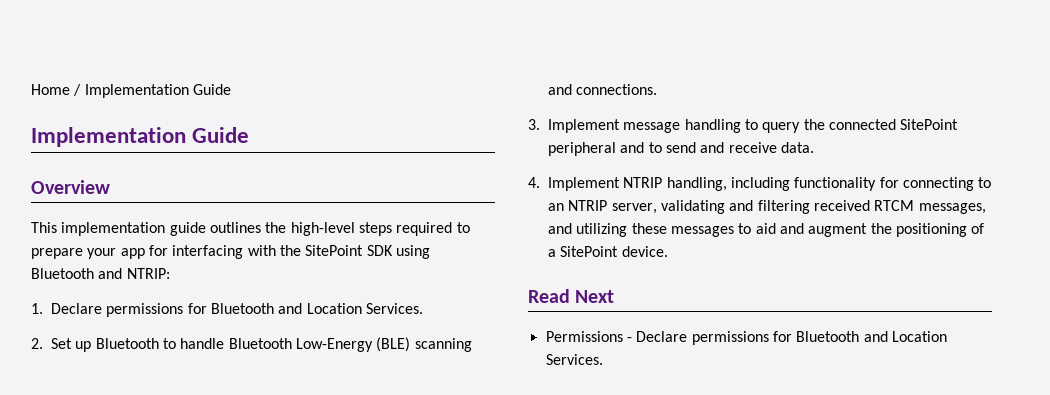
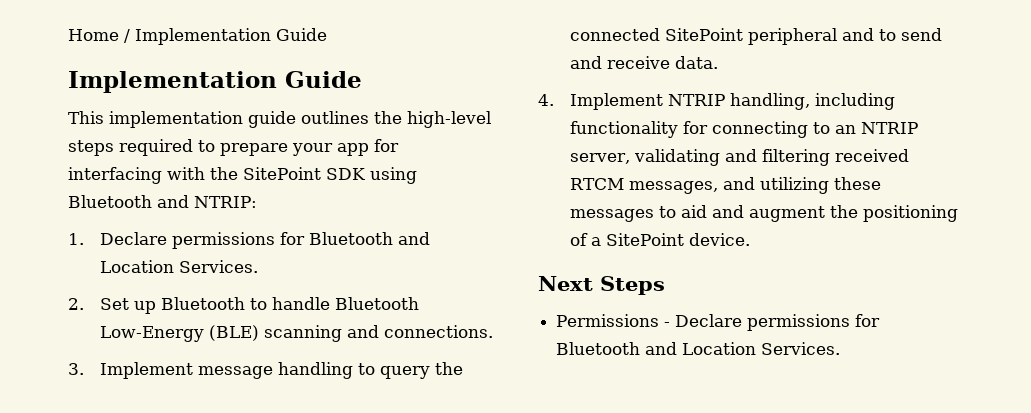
- Overview
- Read Next
+ Next Steps

